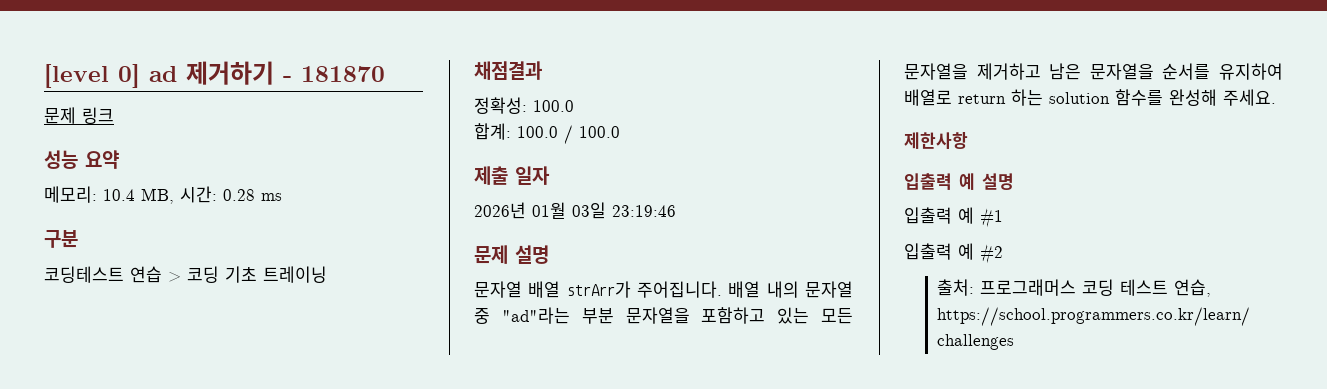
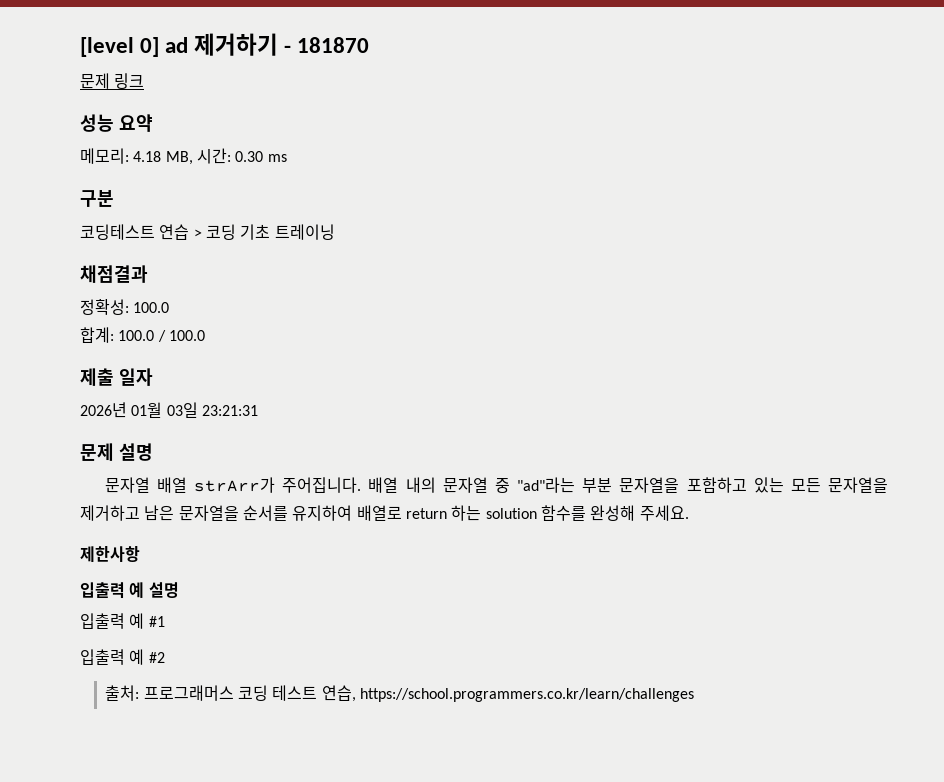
- 메모리: 10.4 MB, 시간: 0.28 ms
+ 메모리: 4.18 MB, 시간: 0.30 ms
- 2026년 01월 03일 23:19:46
+ 2026년 01월 03일 23:21:31

